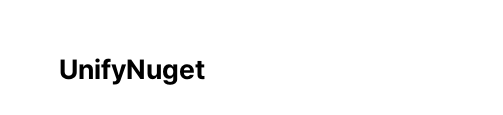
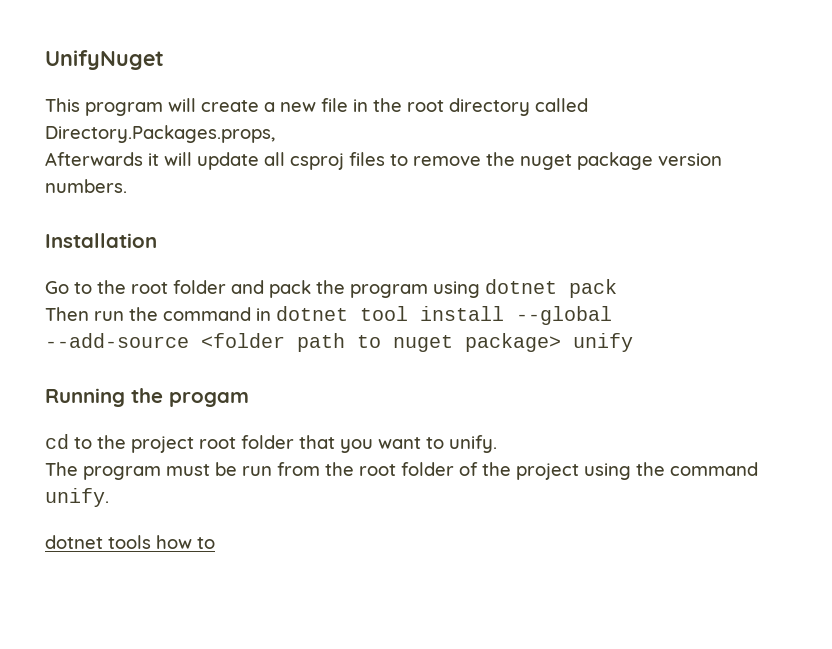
+ This program will create a new file in the root directory called Directory.Packages.props,
+ Afterwards it will update all csproj files to remove the nuget package version numbers.
+ Installation
+ Go to the root folder and pack the program using dotnet pack
+ Then run the command in dotnet tool install --global --add-source <folder path to nuget package> unify
+ Running the progam
+ cd to the project root folder that you want to unify.
+ The program must be run from the root folder of the project using the command unify.
+ dotnet tools how to

